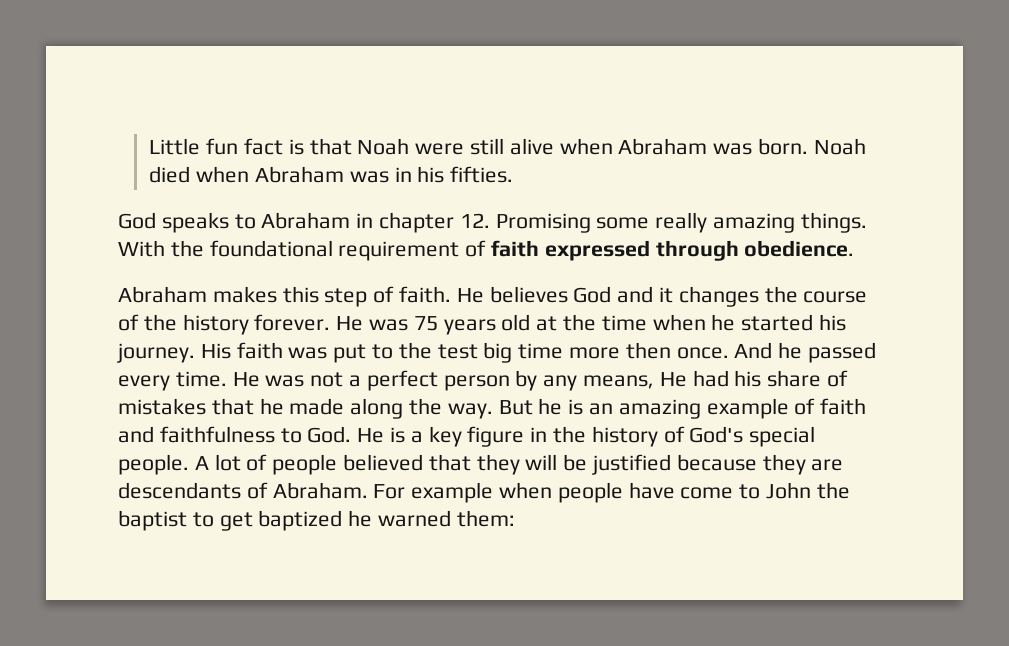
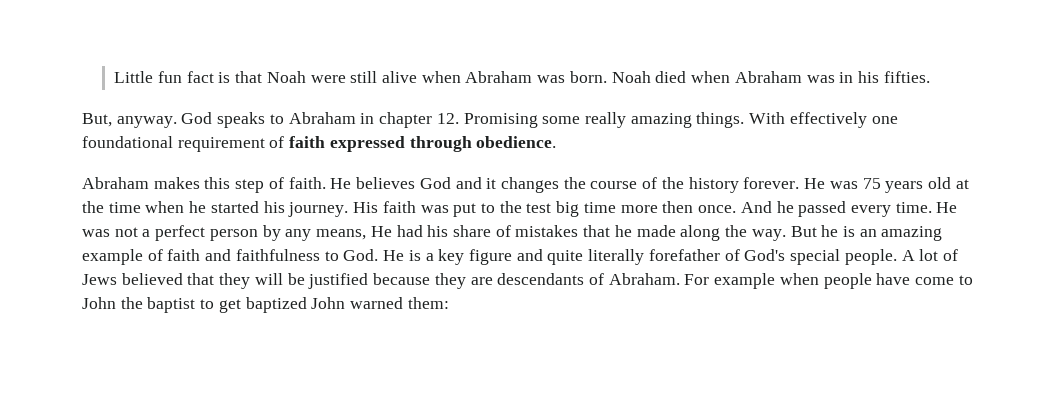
+ But, anyway.
- With the foundational requirement of faith expressed through obedience.
+ With effectively one foundational requirement of faith expressed through obedience.
- But he is an amazing example of faith and faithfulness to God. He is a key figure in the history of God's special people.
+ But he is an amazing example of faith and faithfulness to God. He is a key figure and quite literally forefather of God's special people.
- A lot of people believed that they will be justified because they are descendants of Abraham.
+ A lot of Jews believed that they will be justified because they are descendants of Abraham.
- For example when people have come to John the baptist to get baptized he warned them:
+ For example when people have come to John the baptist to get baptized John warned them:

